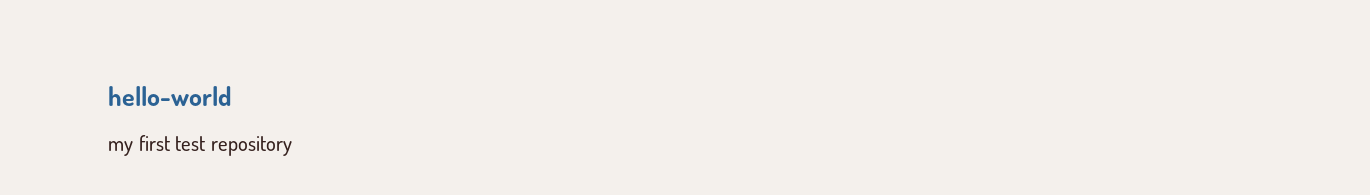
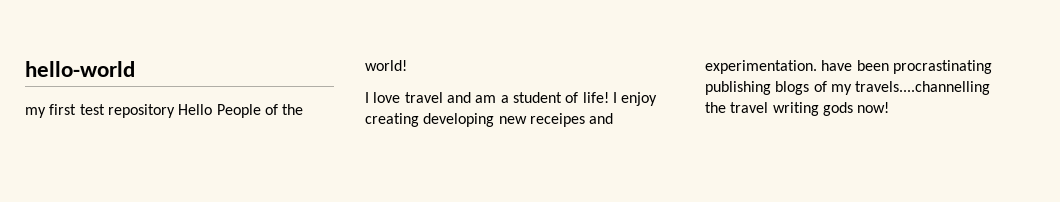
- my first test repository
+ my first test repository Hello People of the world!
+ I love travel and am a student of life! I enjoy creating developing new receipes and experimentation. have been procrastinating publishing blogs of my travels....channelling the travel writing gods now!

